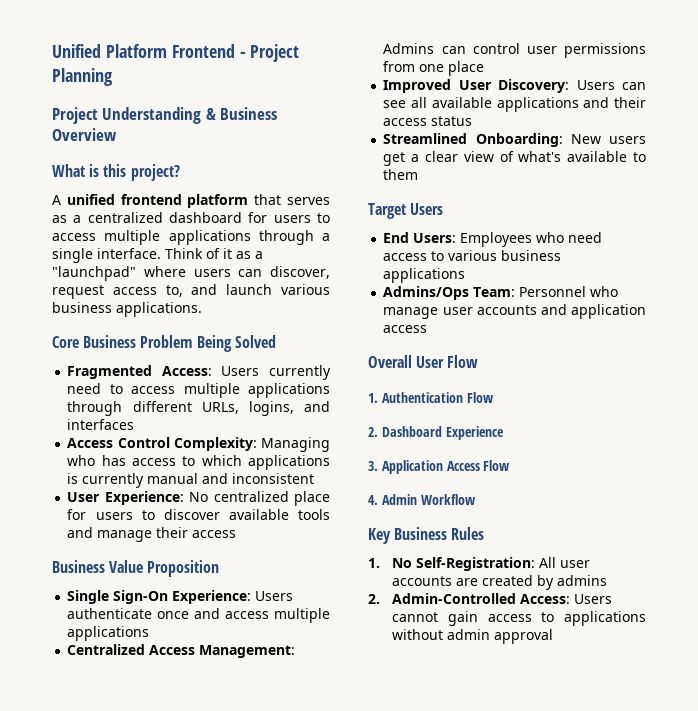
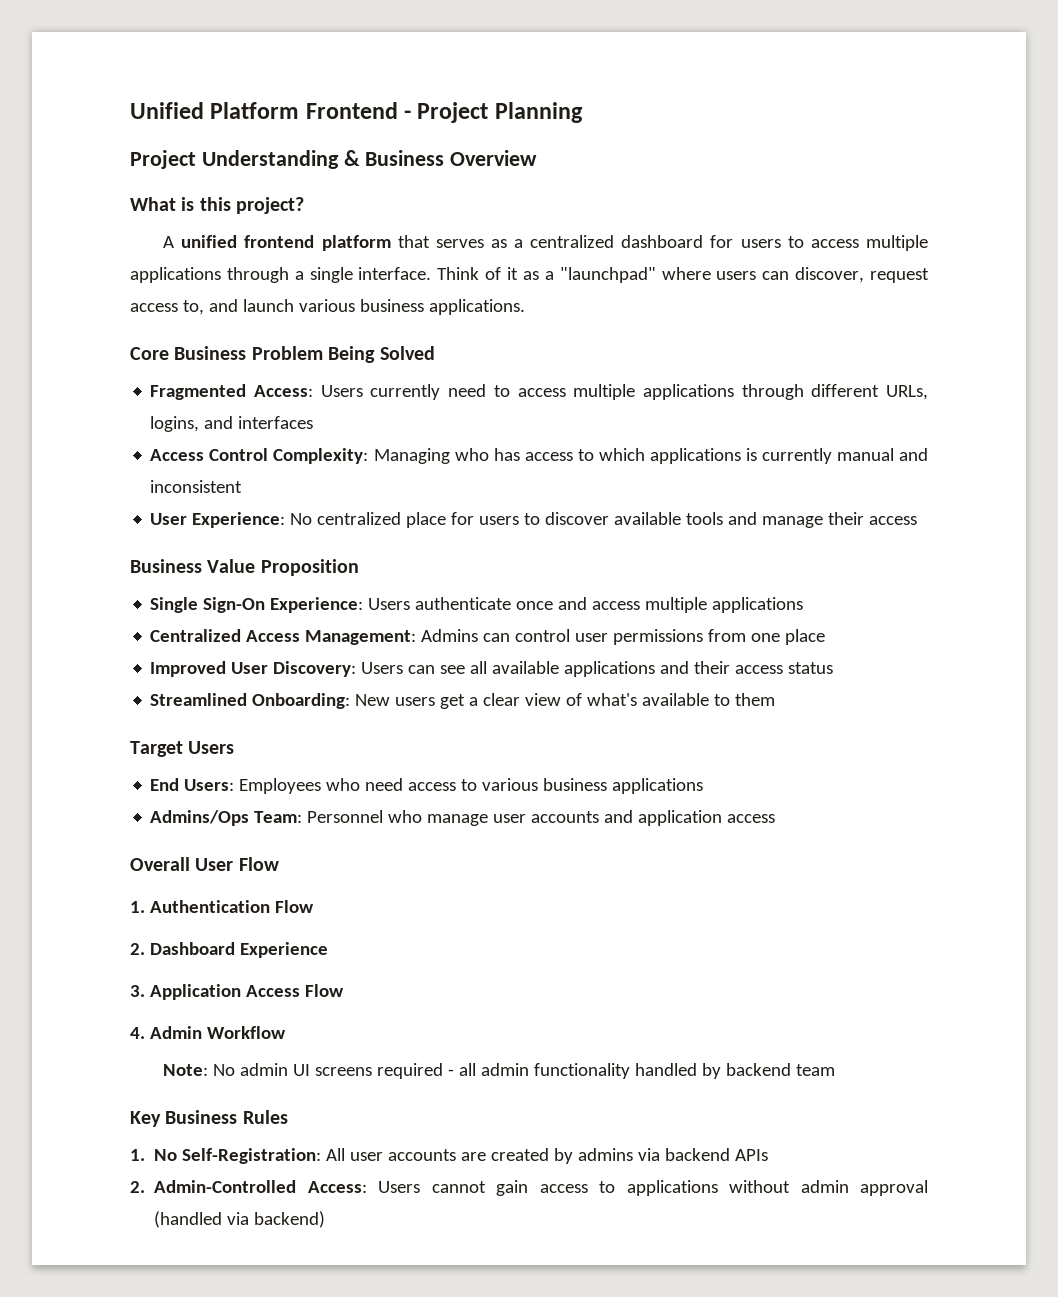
+ Note: No admin UI screens required - all admin functionality handled by backend team
- 1. No Self-Registration: All user accounts are created by admins
+ 1. No Self-Registration: All user accounts are created by admins via backend APIs
- 2. Admin-Controlled Access: Users cannot gain access to applications without admin approval
+ 2. Admin-Controlled Access: Users cannot gain access to applications without admin approval (handled via backend)

